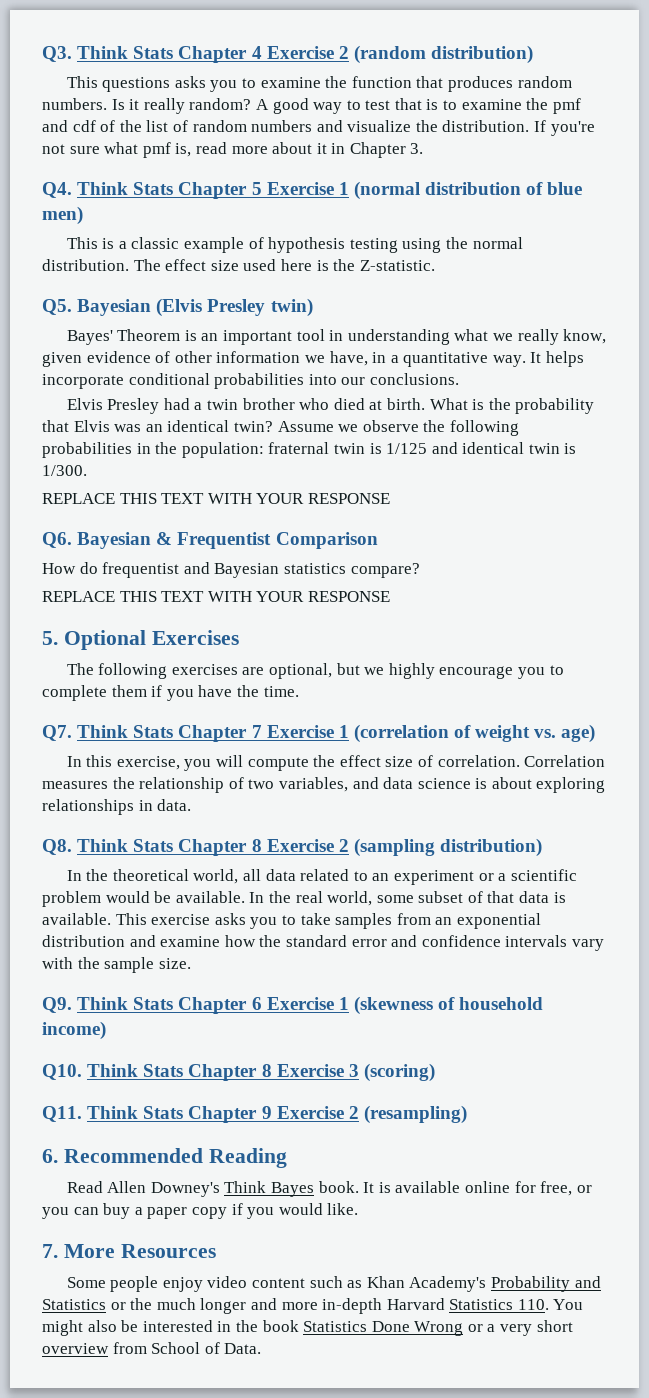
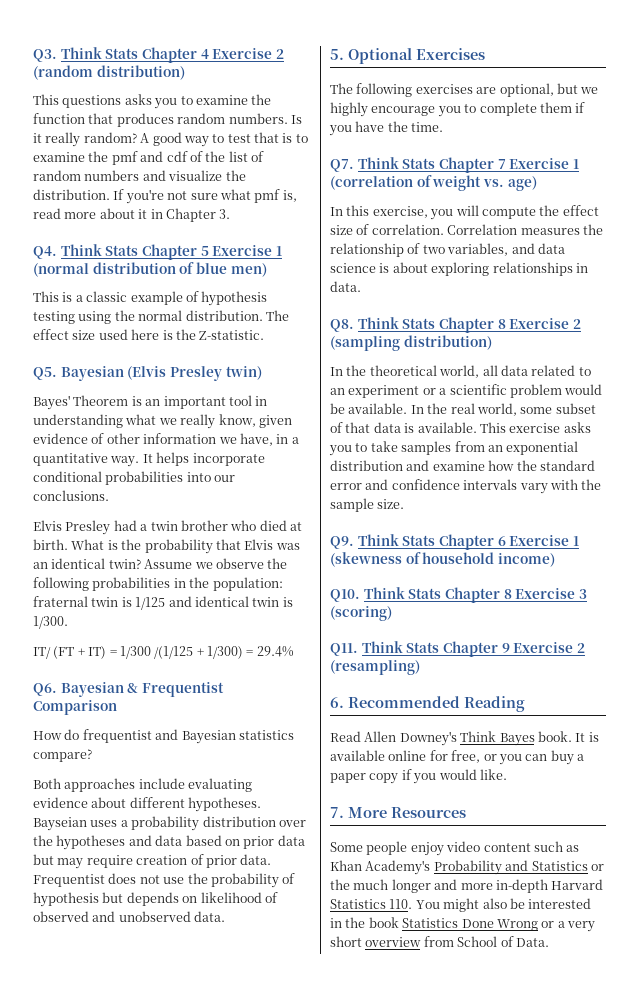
  Assume we observe the following probabilities in the population: fraternal twin is 1/125 and identical twin is 1/300.
- REPLACE THIS TEXT WITH YOUR RESPONSE
+ IT/ (FT + IT) = 1/300 /(1/125 + 1/300) = 29.4%
  How do frequentist and Bayesian statistics compare?
- REPLACE THIS TEXT WITH YOUR RESPONSE
+ Both approaches include evaluating evidence about different hypotheses. Bayseian uses a probability distribution over the hypotheses and data based on prior data but may require creation of prior data. Frequentist does not use the probability of hypothesis but depends on likelihood of observed and unobserved data.

